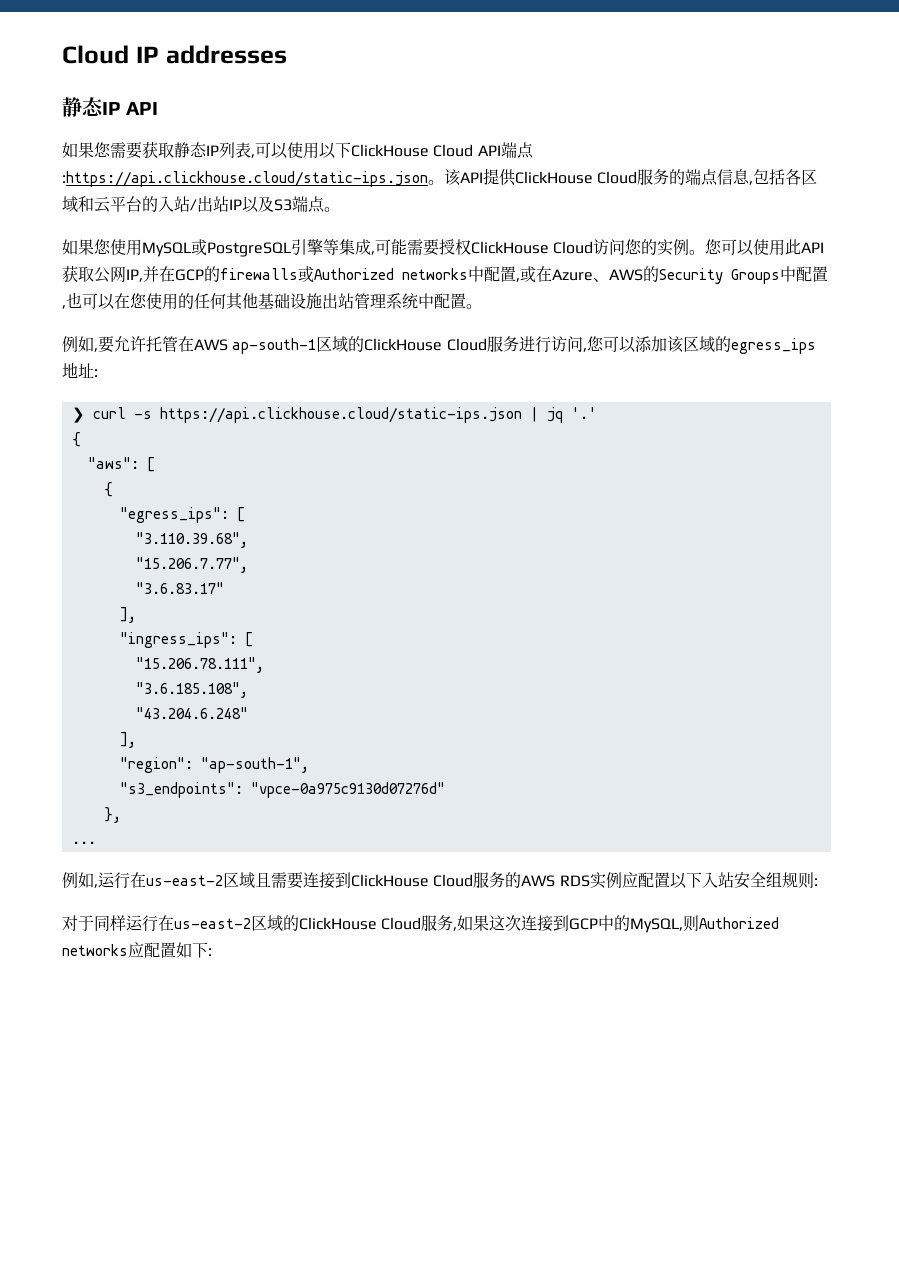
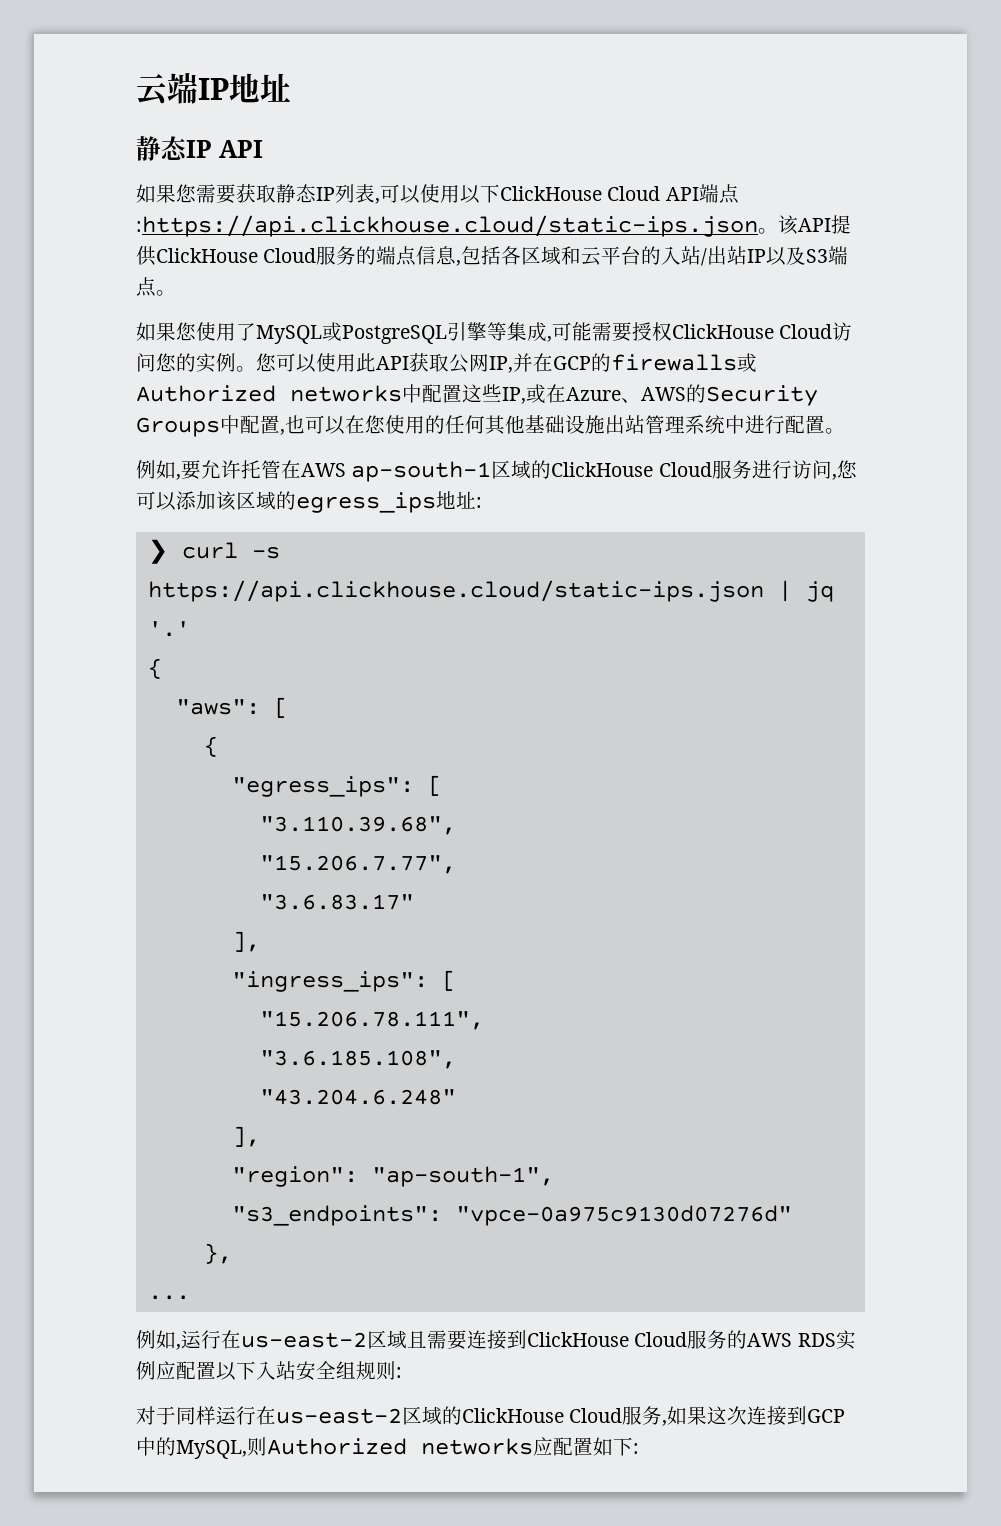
- Cloud IP addresses
+ 云端IP地址
- 如果您使用MySQL或PostgreSQL引擎等集成,可能需要授权ClickHouse Cloud访问您的实例。
+ 如果您使用了MySQL或PostgreSQL引擎等集成,可能需要授权ClickHouse Cloud访问您的实例。
- 您可以使用此API获取公网IP,并在GCP的firewalls或Authorized networks中配置,或在Azure、AWS的Security Groups中配置,也可以在您使用的任何其他基础设施出站管理系统中配置。
+ 您可以使用此API获取公网IP,并在GCP的firewalls或Authorized networks中配置这些IP,或在Azure、AWS的Security Groups中配置,也可以在您使用的任何其他基础设施出站管理系统中进行配置。

